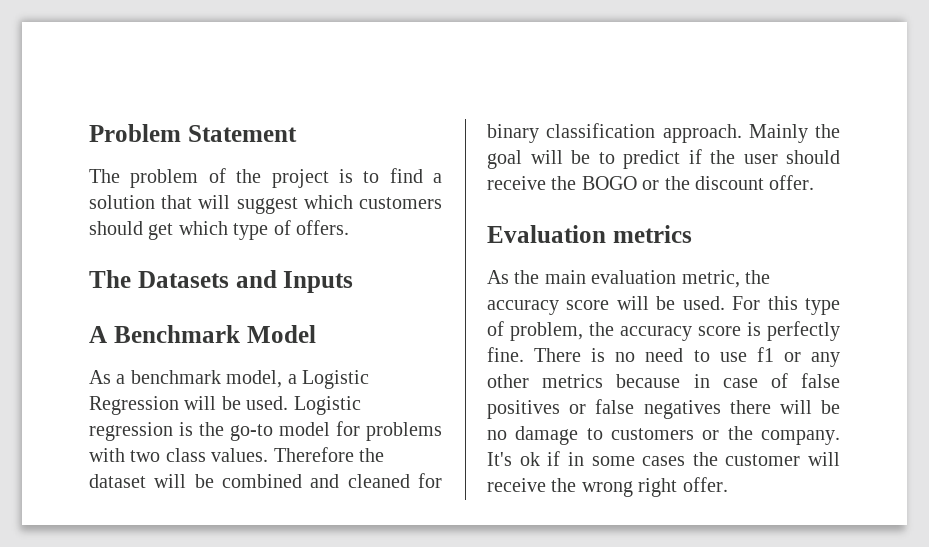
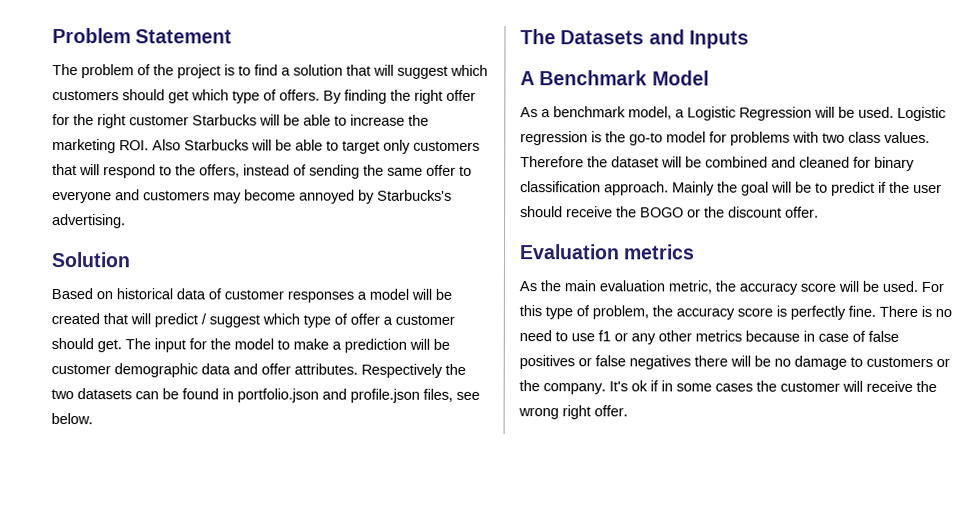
+ By finding the right offer for the right customer Starbucks will be able to increase the marketing ROI. Also Starbucks will be able to target only customers that will respond to the offers, instead of sending the same offer to everyone and customers may become annoyed by Starbucks's advertising.
+ Solution
+ Based on historical data of customer responses a model will be created that will predict / suggest which type of offer a customer should get. The input for the model to make a prediction will be customer demographic data and offer attributes. Respectively the two datasets can be found in portfolio.json and profile.json files, see below.

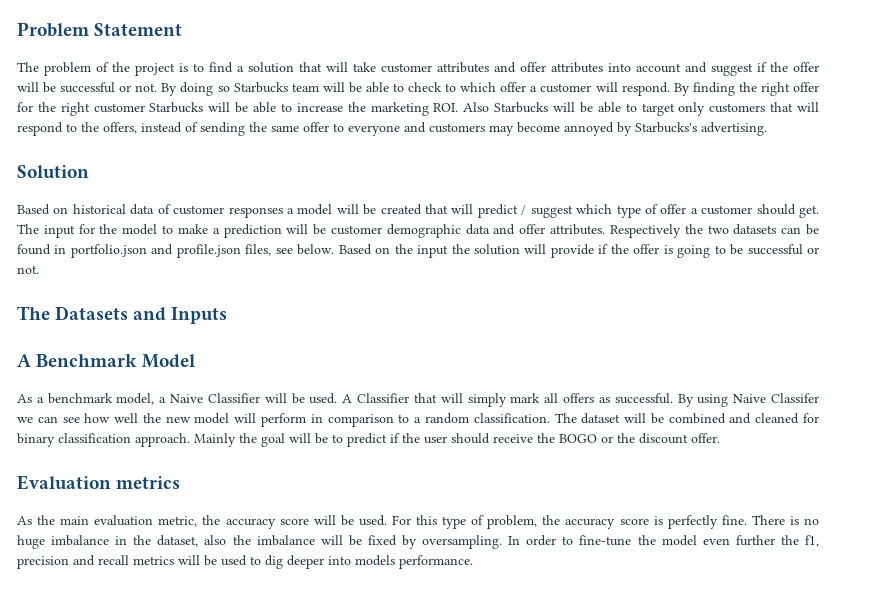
- The problem of the project is to find a solution that will suggest which customers should get which type of offers.
+ The problem of the project is to find a solution that will take customer attributes and offer attributes into account and suggest if the offer will be successful or not. By doing so Starbucks team will be able to check to which offer a customer will respond.
+ Based on the input the solution will provide if the offer is going to be successful or not.
- As a benchmark model, a Logistic Regression will be used. Logistic regression is the go-to model for problems with two class values. Therefore the dataset will be combined and cleaned for binary classification approach.
+ As a benchmark model, a Naive Classifier will be used. A Classifier that will simply mark all offers as successful. By using Naive Classifer we can see how well the new model will perform in comparison to a random classification. The dataset will be combined and cleaned for binary classification approach.
- There is no need to use f1 or any other metrics because in case of false positives or false negatives there will be no damage to customers or the company. It's ok if in some cases the customer will receive the wrong right offer.
+ There is no huge imbalance in the dataset, also the imbalance will be fixed by oversampling. In order to fine-tune the model even further the f1, precision and recall metrics will be used to dig deeper into models performance.

